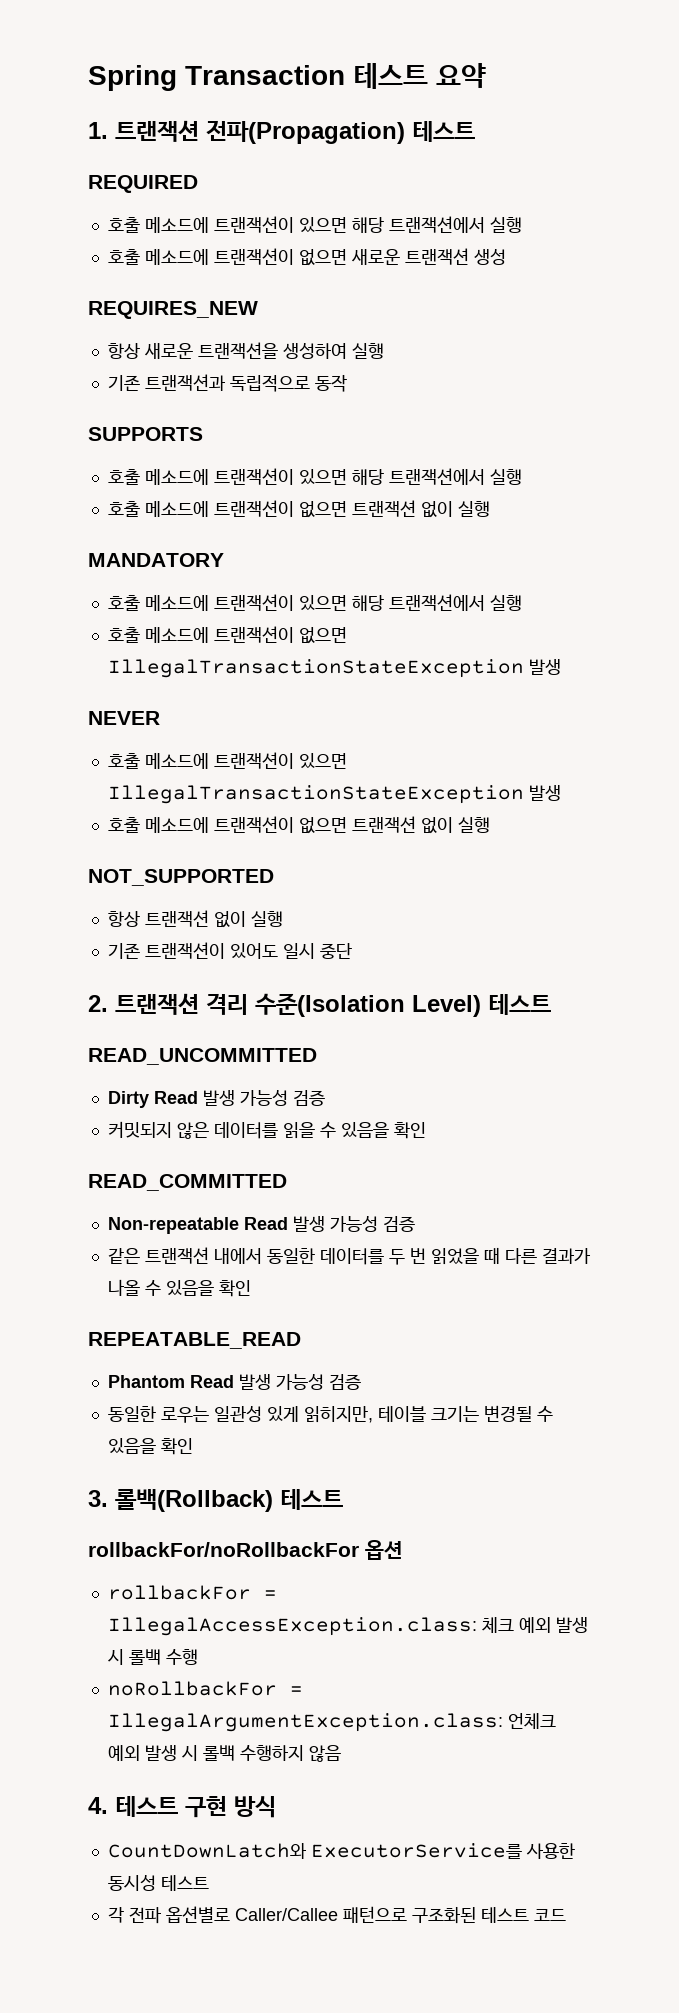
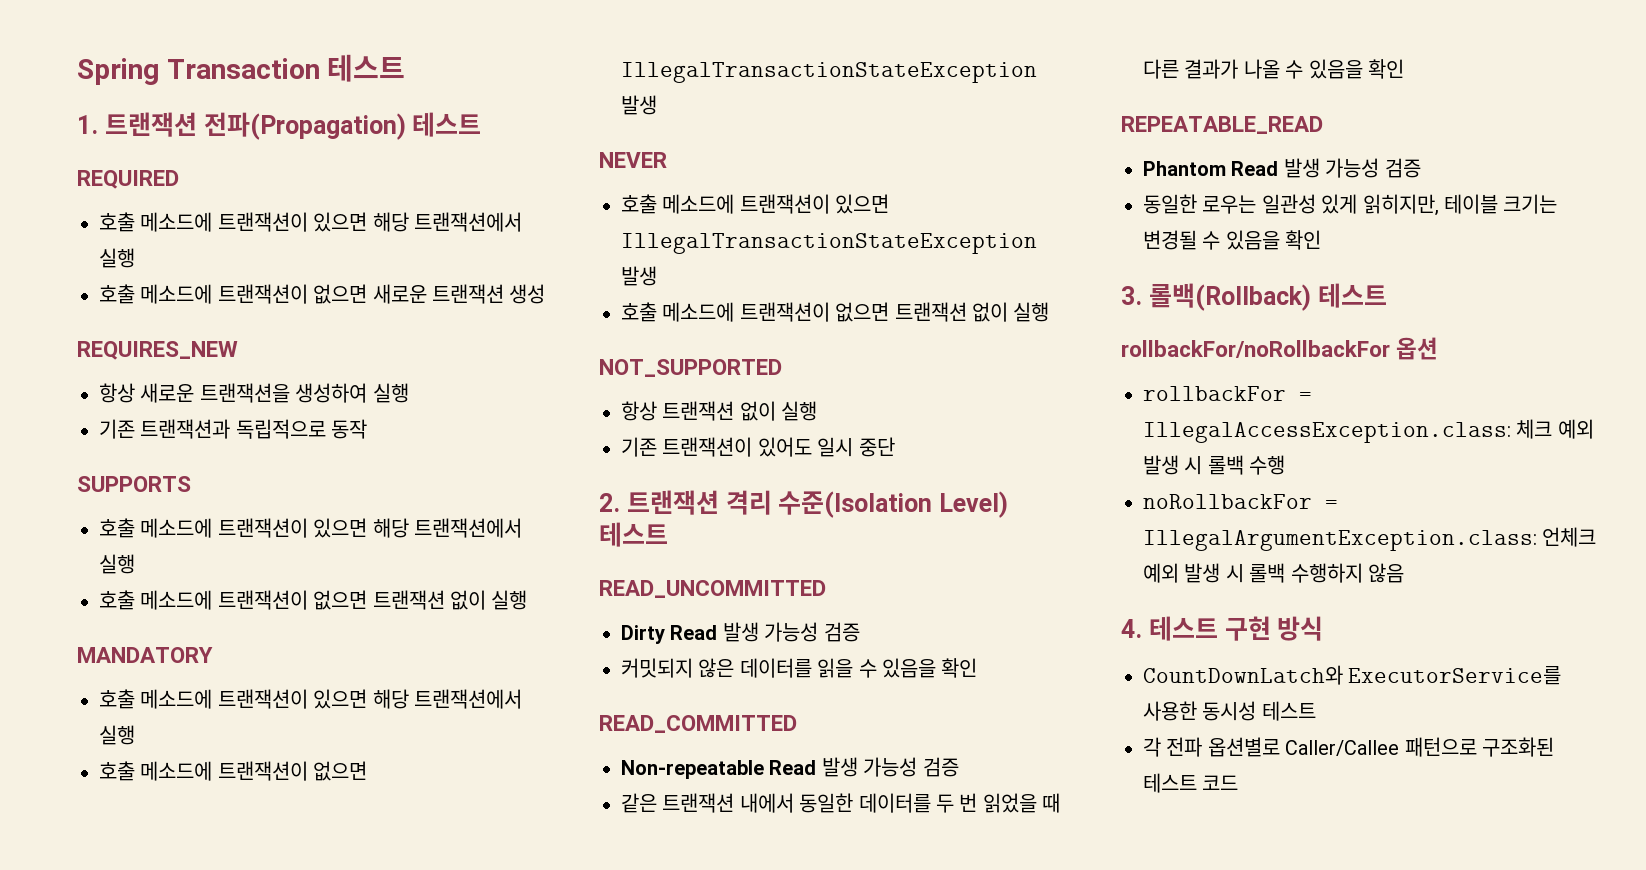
- Spring Transaction 테스트 요약
+ Spring Transaction 테스트

